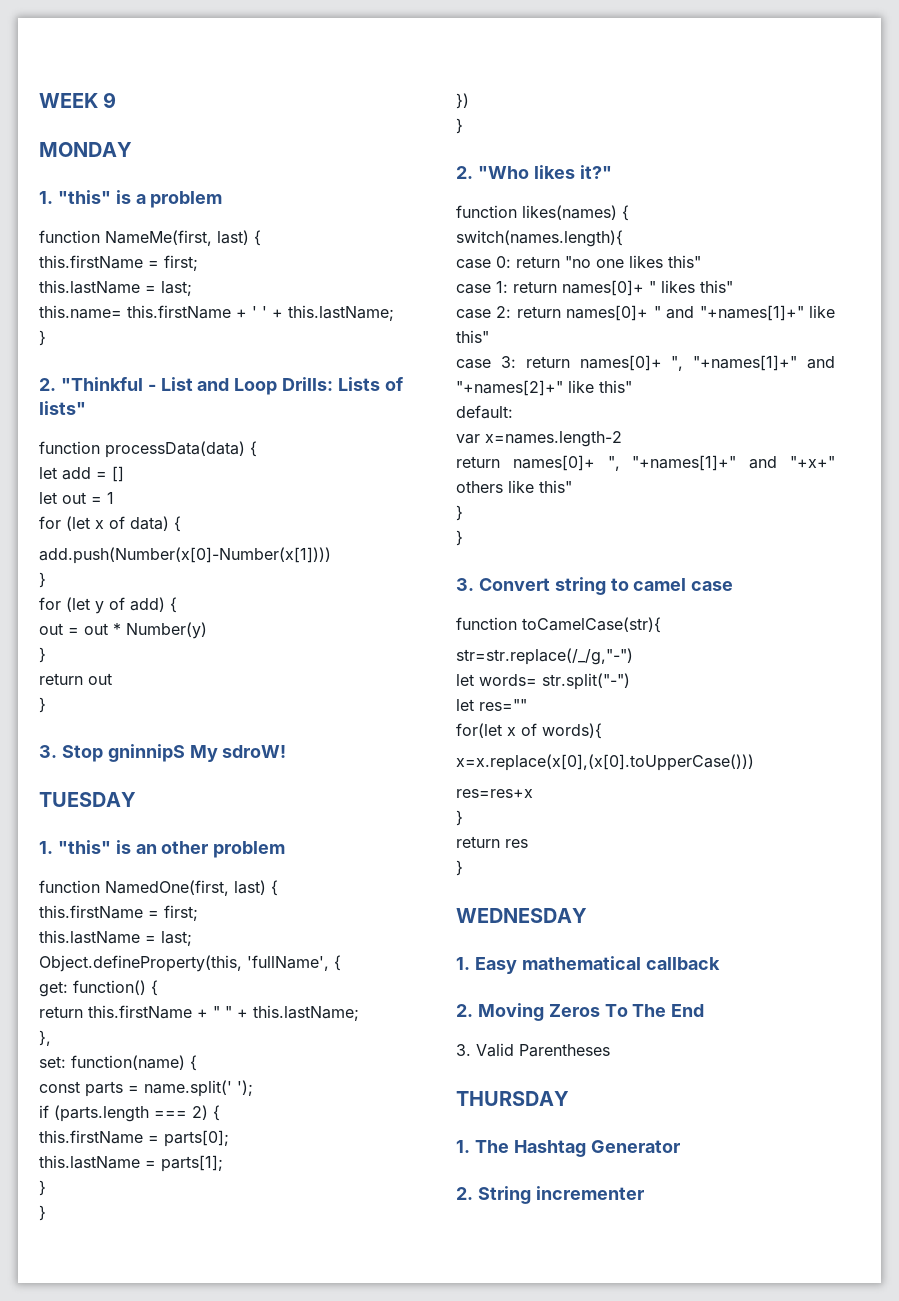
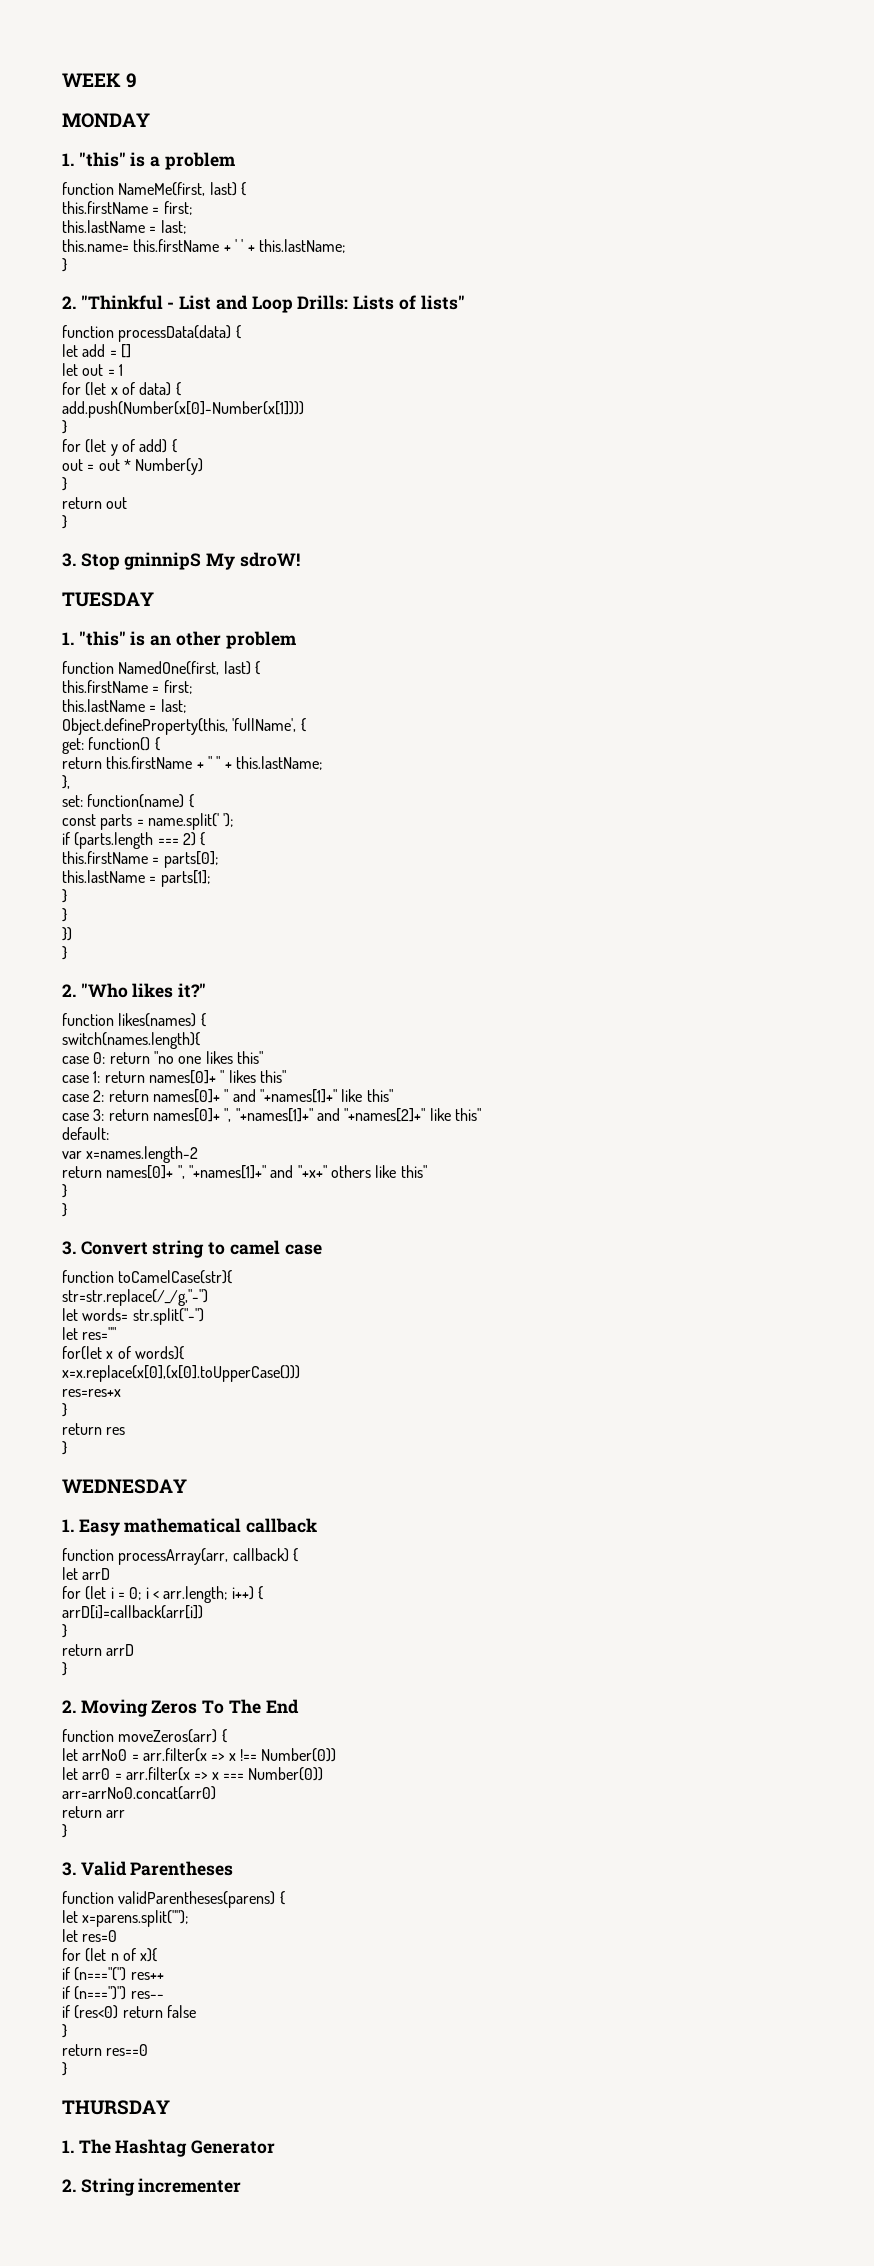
+ function processArray(arr, callback) {
+ let arrD
+ for (let i = 0; i < arr.length; i++) {
+ arrD[i]=callback(arr[i])
+ }
+ return arrD
+ }
+ function moveZeros(arr) {
+ let arrNo0 = arr.filter(x => x !== Number(0))
+ let arr0 = arr.filter(x => x === Number(0))
+ arr=arrNo0.concat(arr0)
+ return arr
+ }
  3. Valid Parentheses
+ function validParentheses(parens) {
+ let x=parens.split("");
+ let res=0
+ for (let n of x){
+ if (n==="(") res++
+ if (n===")") res--
+ if (res<0) return false
+ }
+ return res==0
+ }

